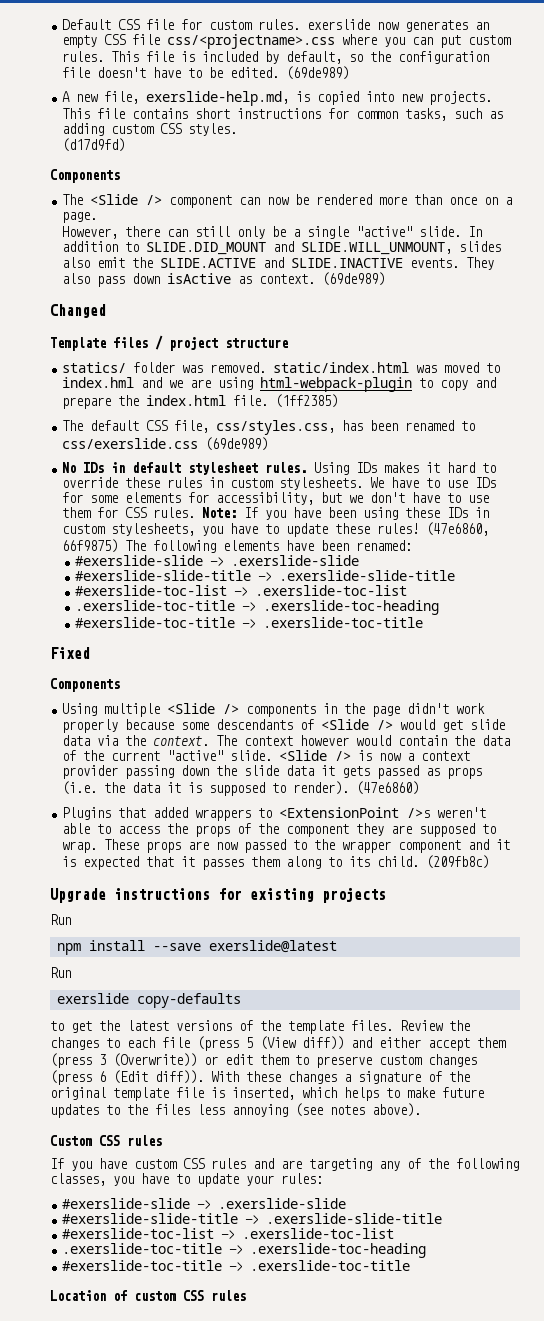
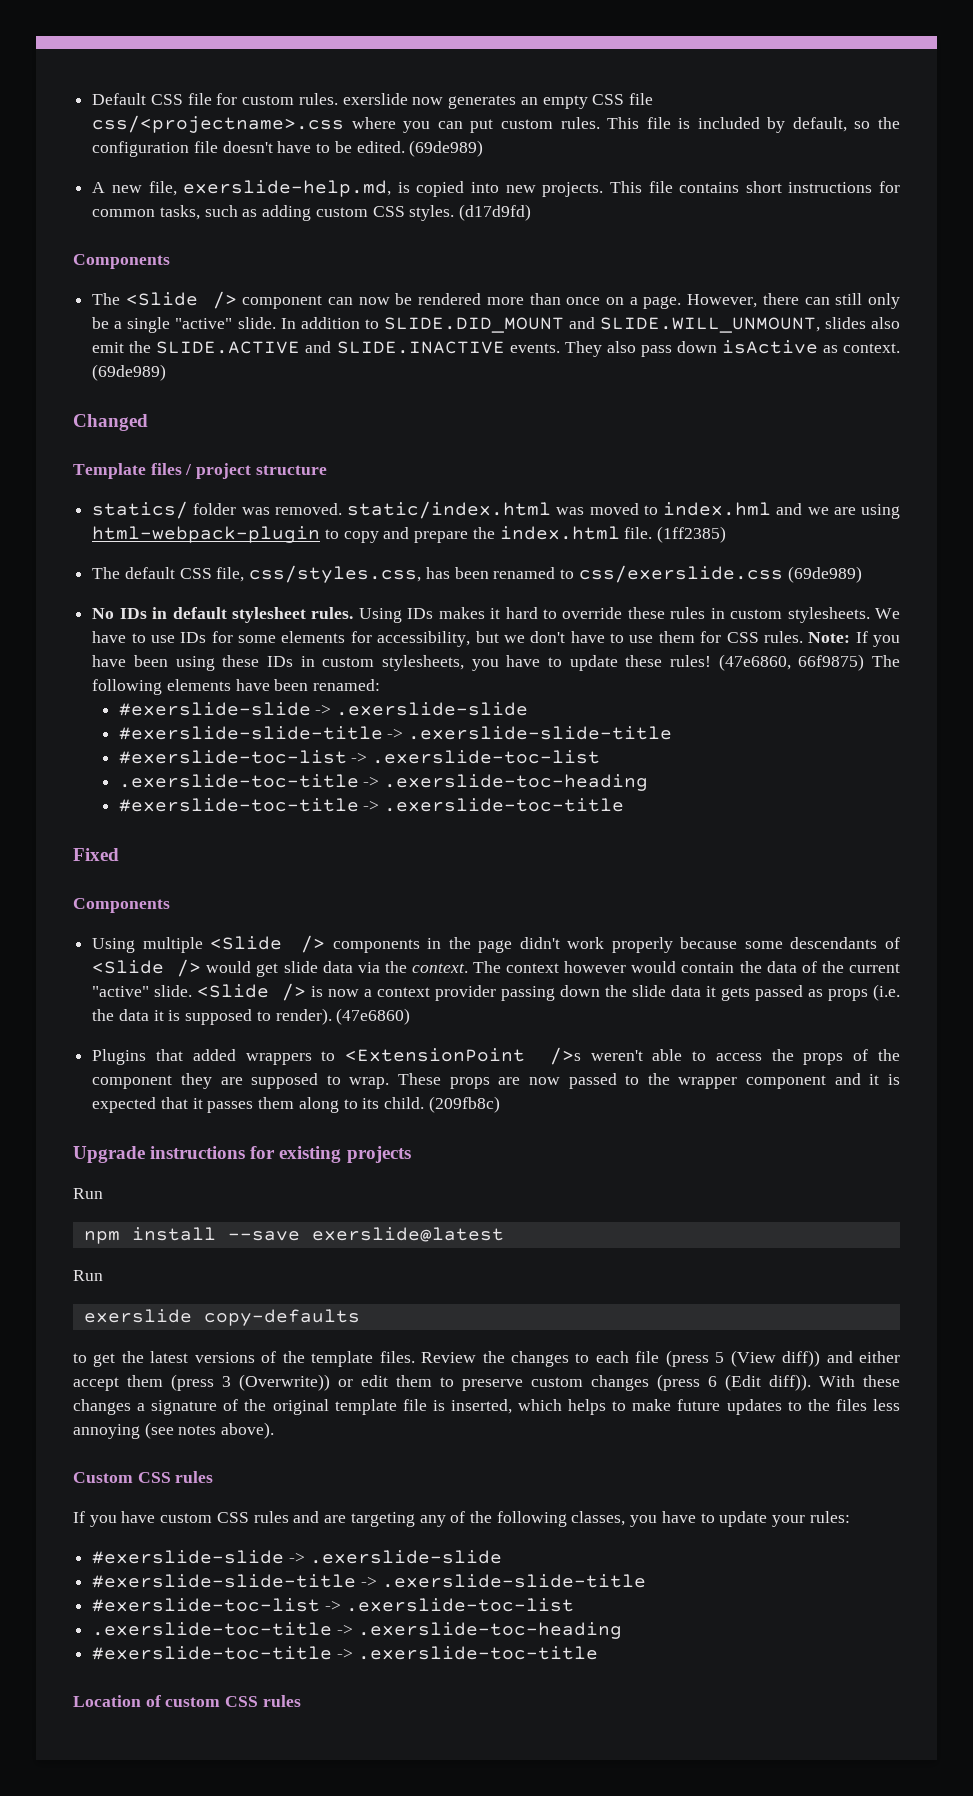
- This file contains short instructions for common tasks, such as adding custom CSS styles.
- (d17d9fd)
+ This file contains short instructions for common tasks, such as adding custom CSS styles. (d17d9fd)
- The <Slide /> component can now be rendered more than once on a page.
- However, there can still only be a single "active" slide.
+ The <Slide /> component can now be rendered more than once on a page. However, there can still only be a single "active" slide.

